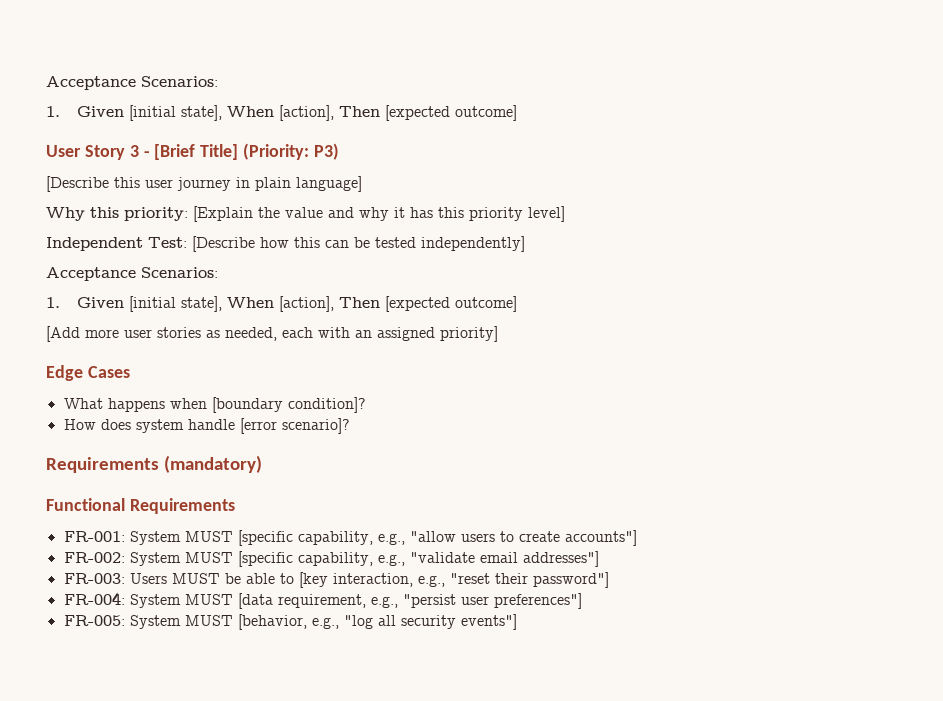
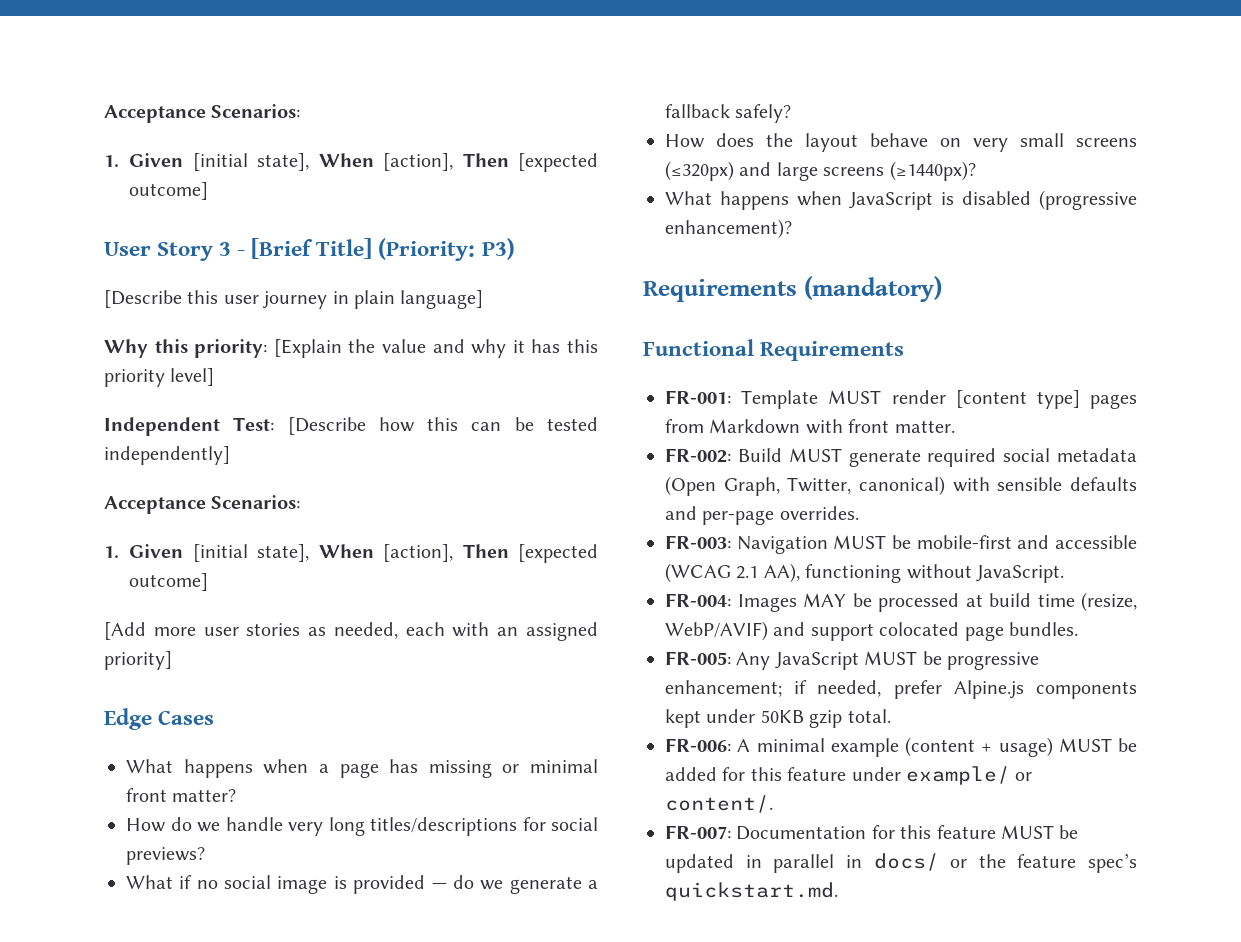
- What happens when [boundary condition]?
- How does system handle [error scenario]?
+ What happens when a page has missing or minimal front matter?
+ How do we handle very long titles/descriptions for social previews?
+ What if no social image is provided — do we generate a fallback safely?
+ How does the layout behave on very small screens (≤320px) and large screens (≥1440px)?
+ What happens when JavaScript is disabled (progressive enhancement)?
- FR-001: System MUST [specific capability, e.g., "allow users to create accounts"]
- FR-002: System MUST [specific capability, e.g., "validate email addresses"]
+ FR-001: Template MUST render [content type] pages from Markdown with front matter.
+ FR-002: Build MUST generate required social metadata (Open Graph, Twitter, canonical) with sensible defaults and per-page overrides.
- FR-003: Users MUST be able to [key interaction, e.g., "reset their password"]
- FR-004: System MUST [data requirement, e.g., "persist user preferences"]
- FR-005: System MUST [behavior, e.g., "log all security events"]
+ FR-003: Navigation MUST be mobile-first and accessible (WCAG 2.1 AA), functioning without JavaScript.
+ FR-004: Images MAY be processed at build time (resize, WebP/AVIF) and support colocated page bundles.
+ FR-005: Any JavaScript MUST be progressive enhancement; if needed, prefer Alpine.js components kept under 50KB gzip total.
+ FR-006: A minimal example (content + usage) MUST be added for this feature under example/ or content/.
+ FR-007: Documentation for this feature MUST be updated in parallel in docs/ or the feature spec’s quickstart.md.

